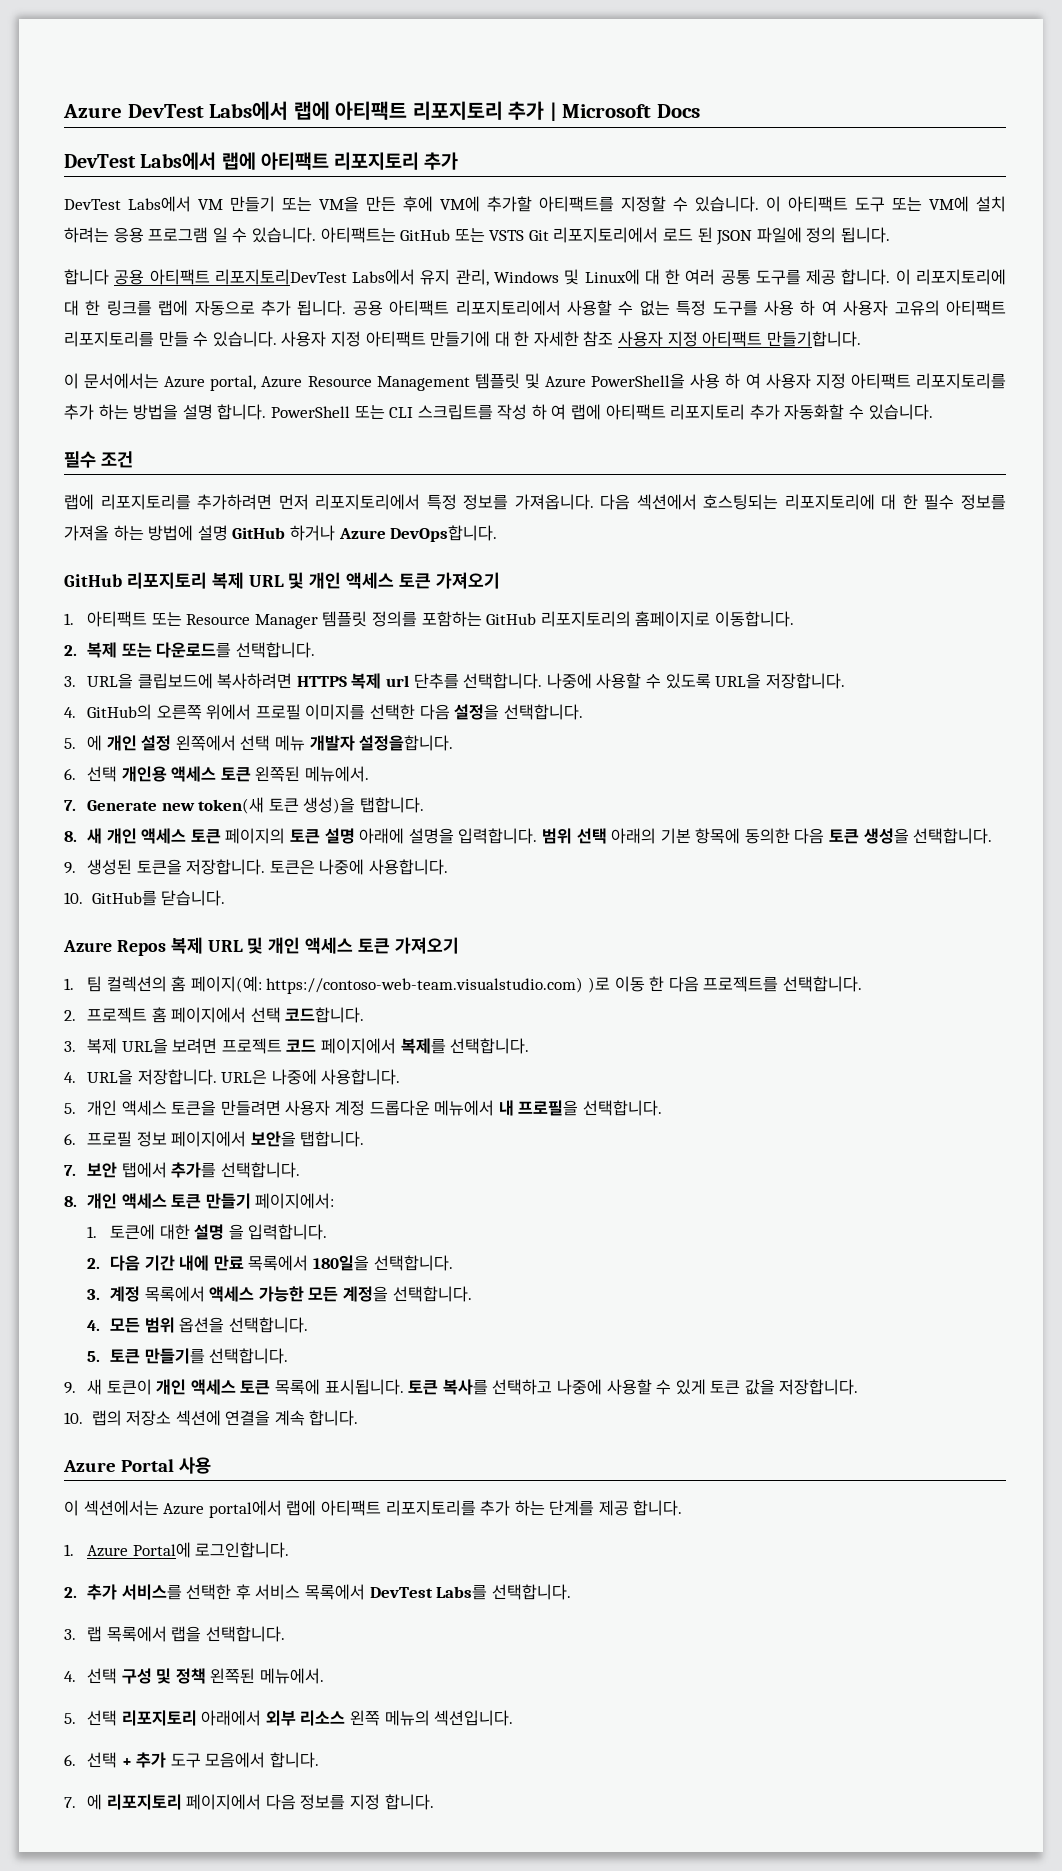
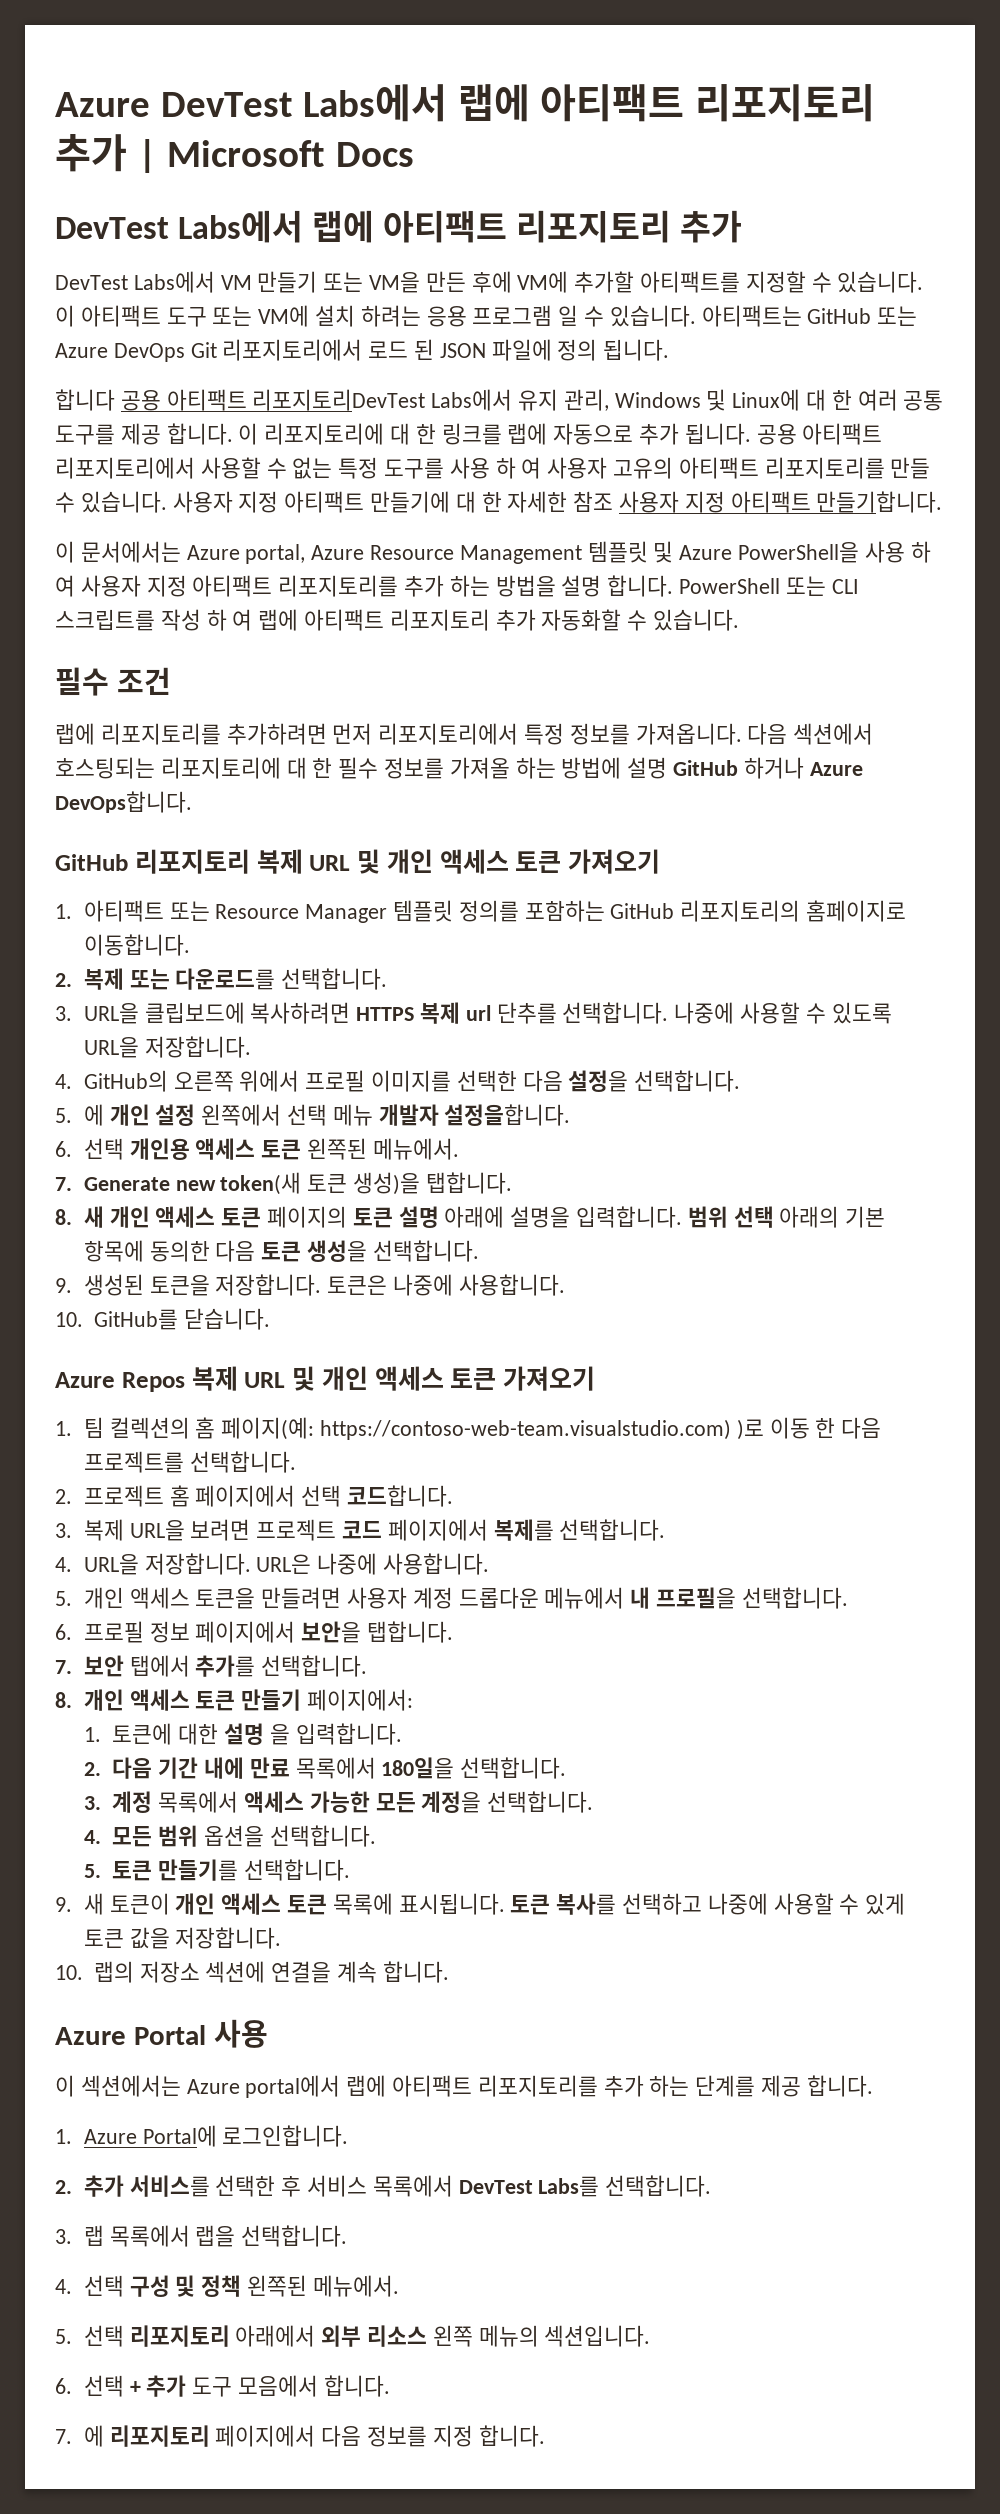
- 아티팩트는 GitHub 또는 VSTS Git 리포지토리에서 로드 된 JSON 파일에 정의 됩니다.
+ 아티팩트는 GitHub 또는 Azure DevOps Git 리포지토리에서 로드 된 JSON 파일에 정의 됩니다.

